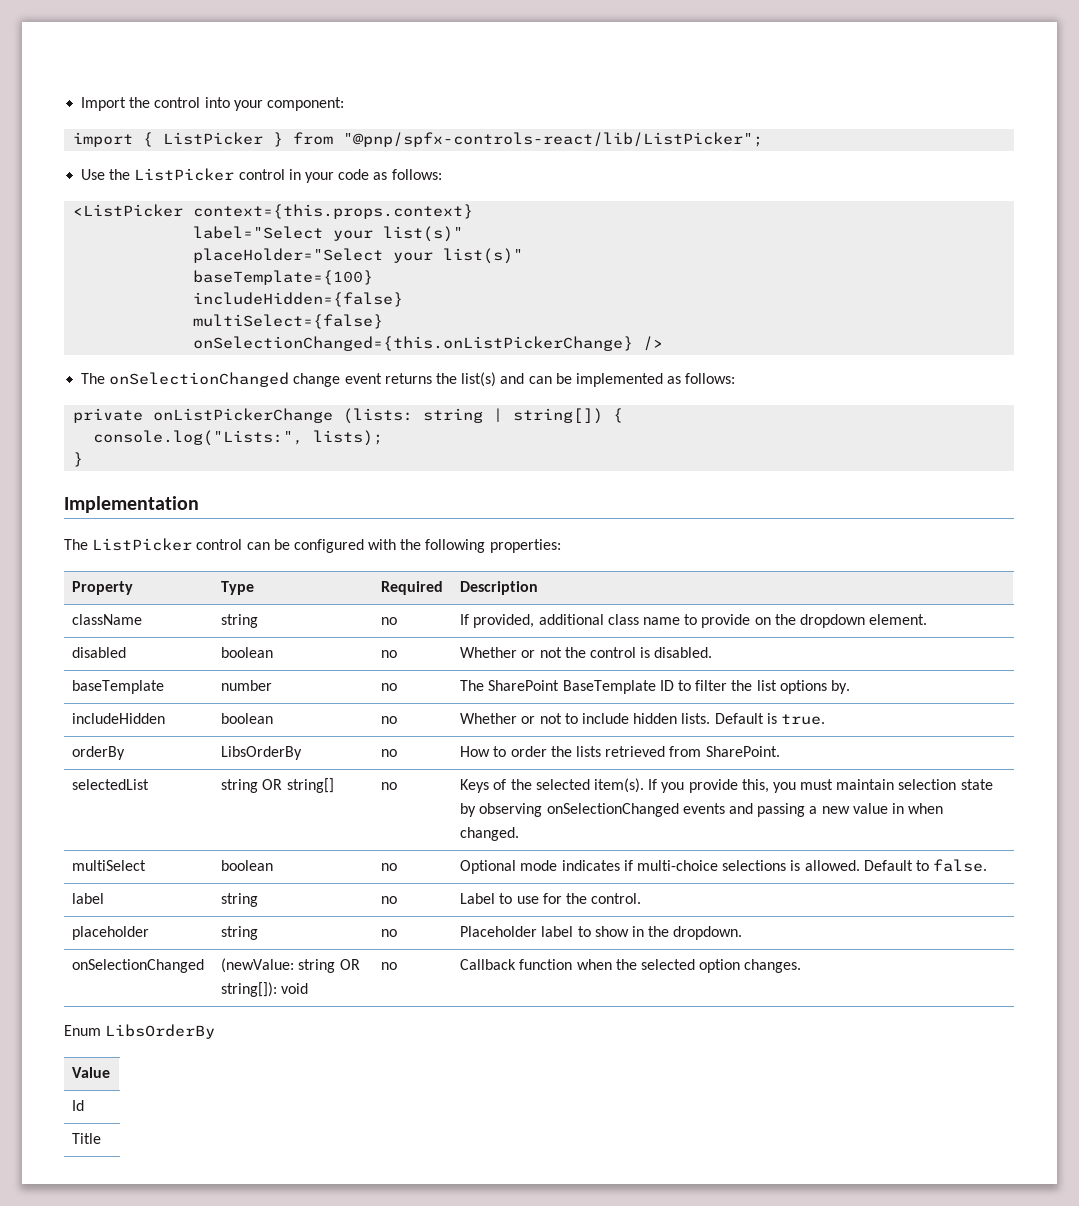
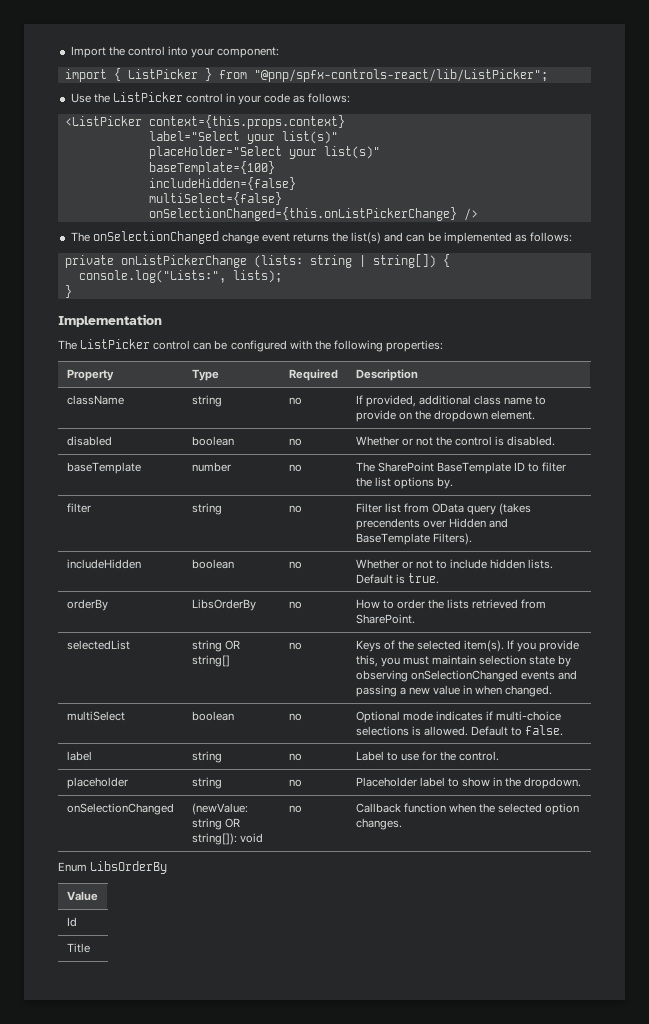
+ filter | string | no | Filter list from OData query (takes precendents over Hidden and BaseTemplate Filters).

